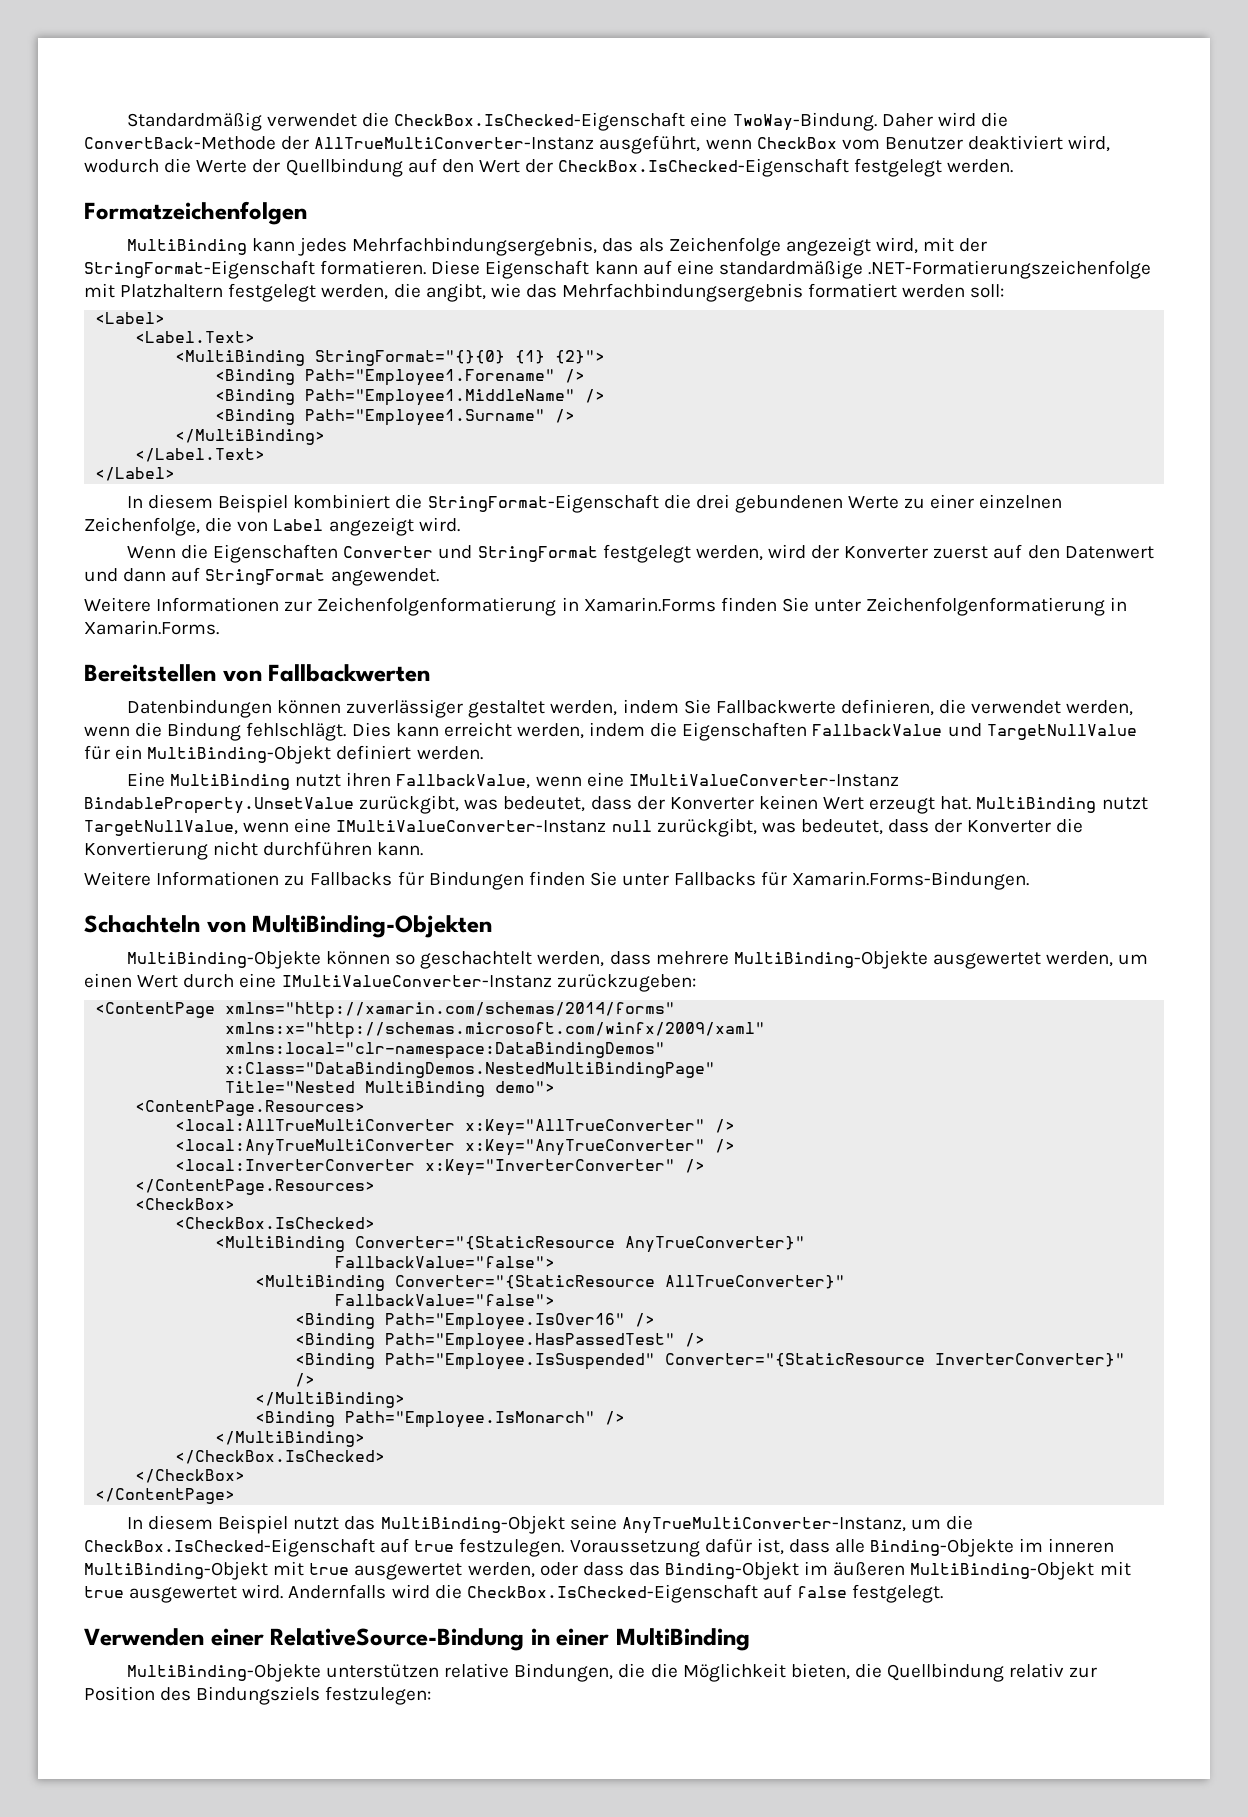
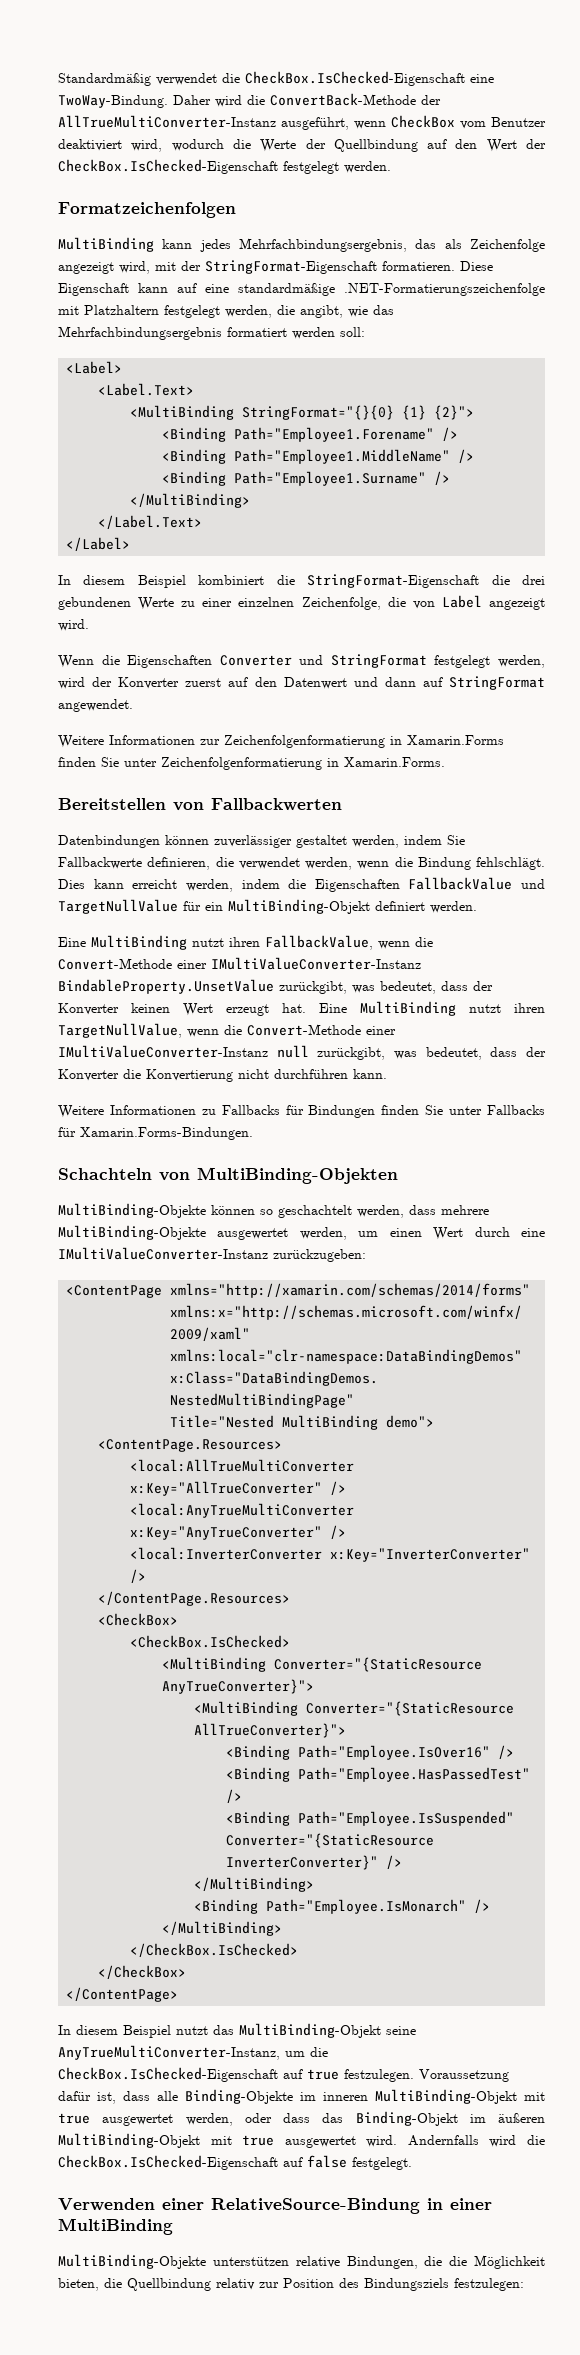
- Eine MultiBinding nutzt ihren FallbackValue, wenn eine IMultiValueConverter-Instanz BindableProperty.UnsetValue zurückgibt, was bedeutet, dass der Konverter keinen Wert erzeugt hat.
+ Eine MultiBinding nutzt ihren FallbackValue, wenn die Convert-Methode einer IMultiValueConverter-Instanz BindableProperty.UnsetValue zurückgibt, was bedeutet, dass der Konverter keinen Wert erzeugt hat.
- MultiBinding nutzt TargetNullValue, wenn eine IMultiValueConverter-Instanz null zurückgibt, was bedeutet, dass der Konverter die Konvertierung nicht durchführen kann.
+ Eine MultiBinding nutzt ihren TargetNullValue, wenn die Convert-Methode einer IMultiValueConverter-Instanz null zurückgibt, was bedeutet, dass der Konverter die Konvertierung nicht durchführen kann.
- <MultiBinding Converter="{StaticResource AnyTrueConverter}"
- FallbackValue="false">
- <MultiBinding Converter="{StaticResource AllTrueConverter}"
- FallbackValue="false">
+ <MultiBinding Converter="{StaticResource AnyTrueConverter}">
+ <MultiBinding Converter="{StaticResource AllTrueConverter}">

